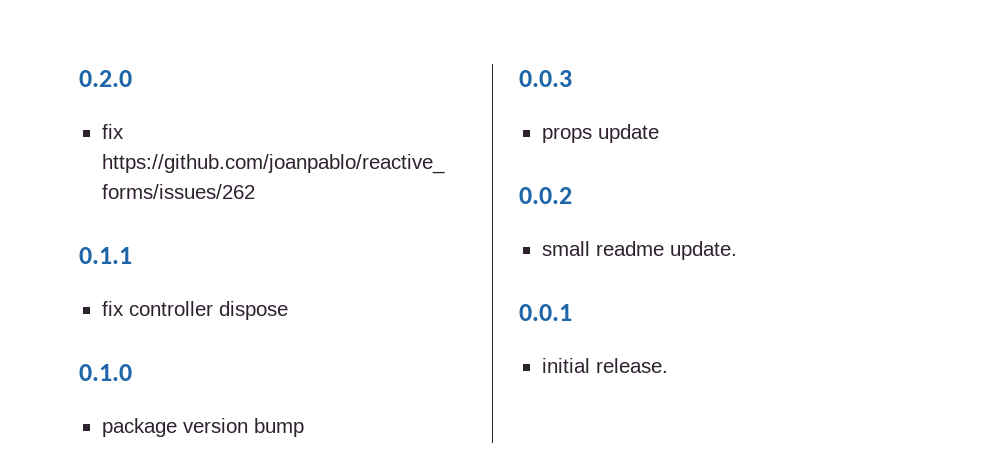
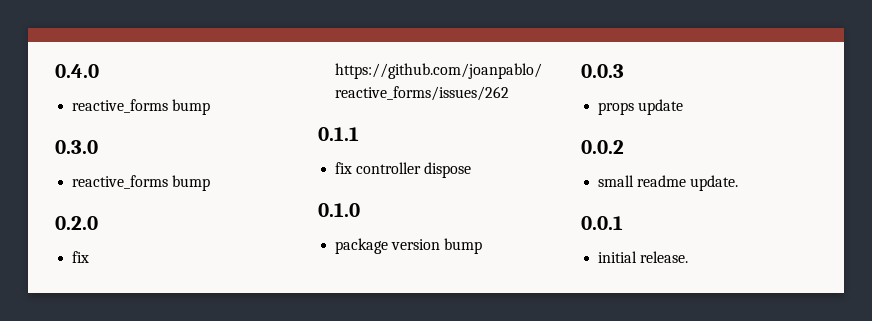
+ 0.4.0
+ reactive_forms bump
+ 0.3.0
+ reactive_forms bump

